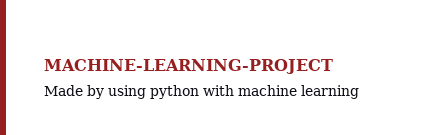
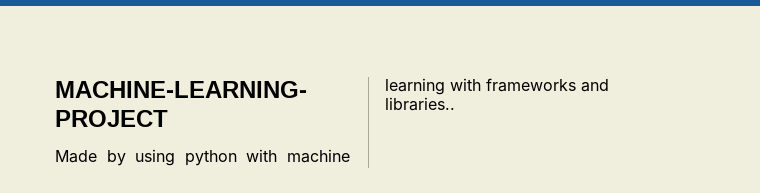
- Made by using python with machine learning
+ Made by using python with machine learning with frameworks and libraries..

